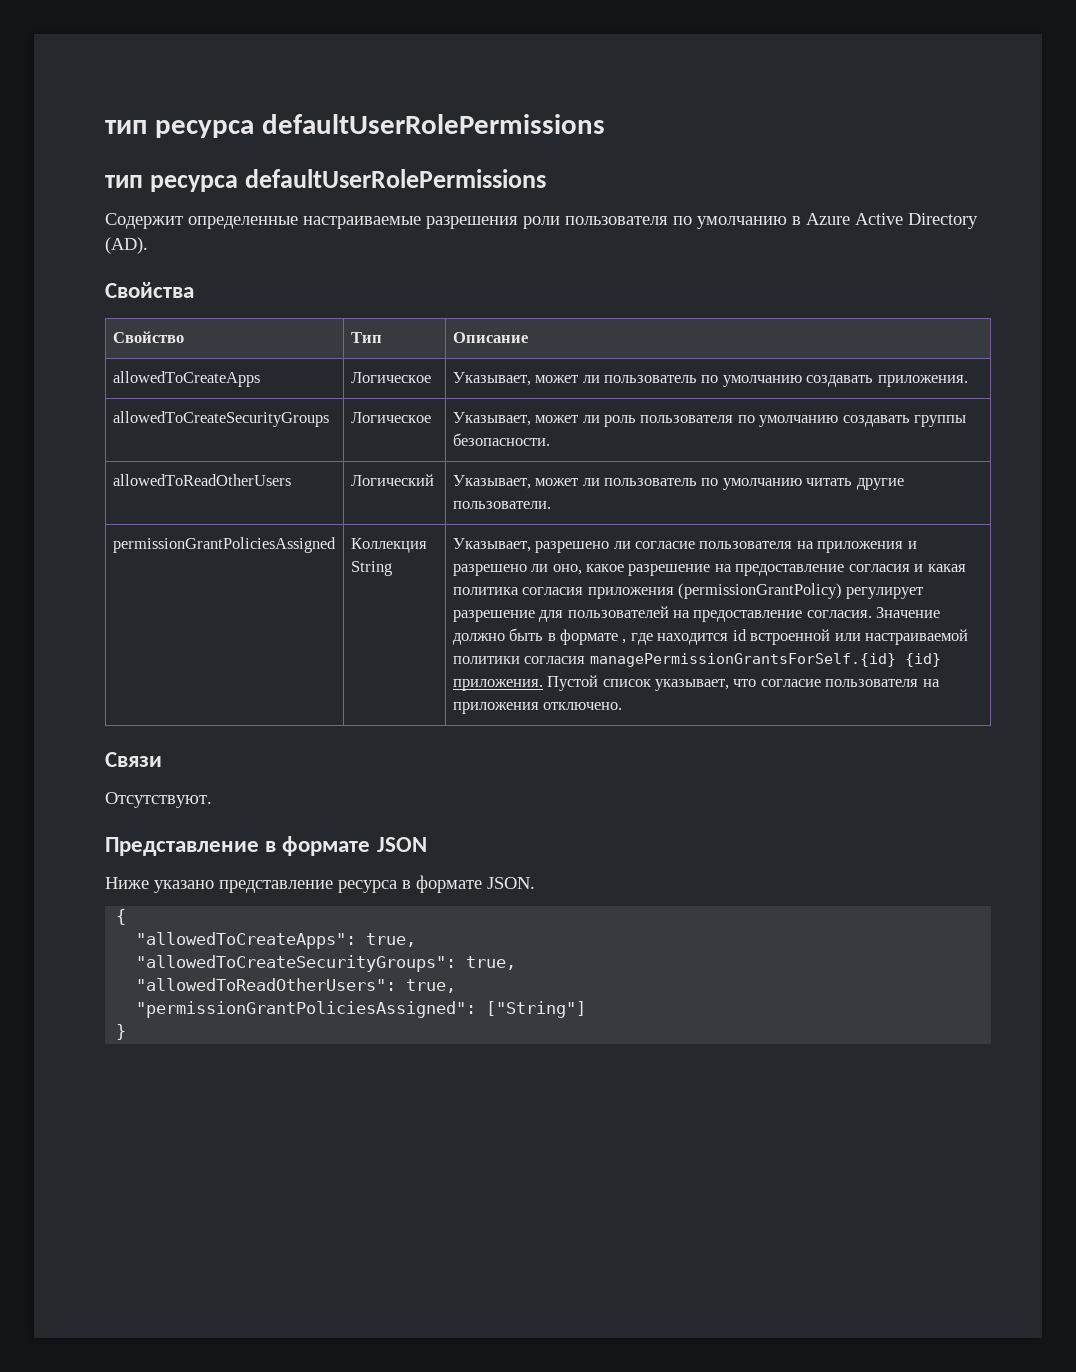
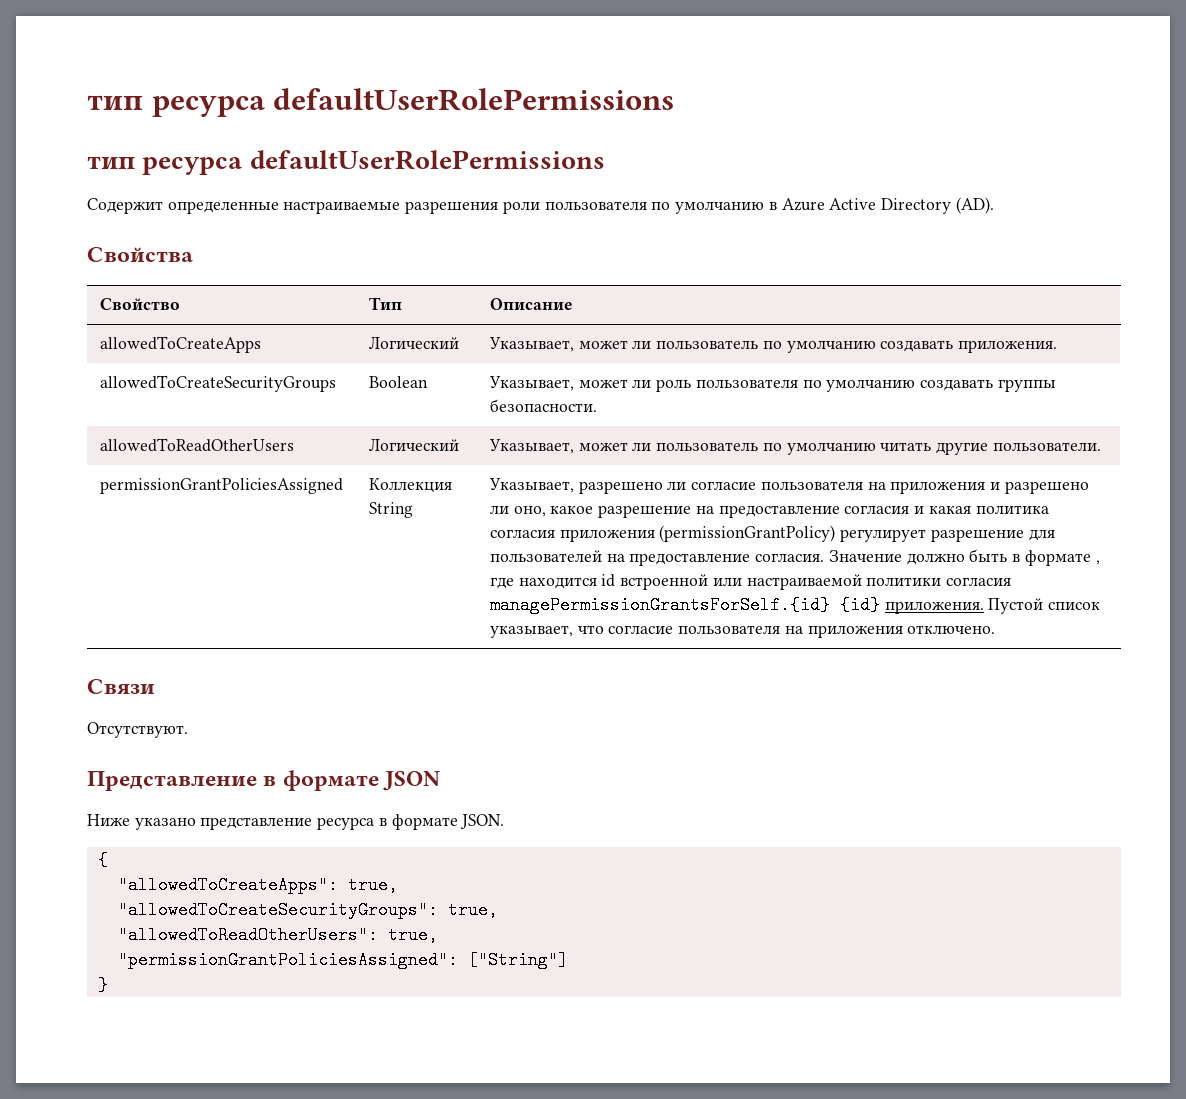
- allowedToCreateApps | Логическое | Указывает, может ли пользователь по умолчанию создавать приложения.
+ allowedToCreateApps | Логический | Указывает, может ли пользователь по умолчанию создавать приложения.
- allowedToCreateSecurityGroups | Логическое | Указывает, может ли роль пользователя по умолчанию создавать группы безопасности.
+ allowedToCreateSecurityGroups | Boolean | Указывает, может ли роль пользователя по умолчанию создавать группы безопасности.

